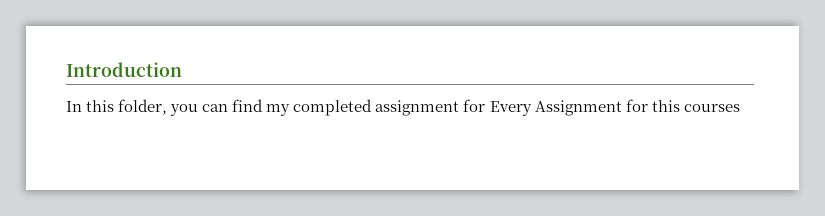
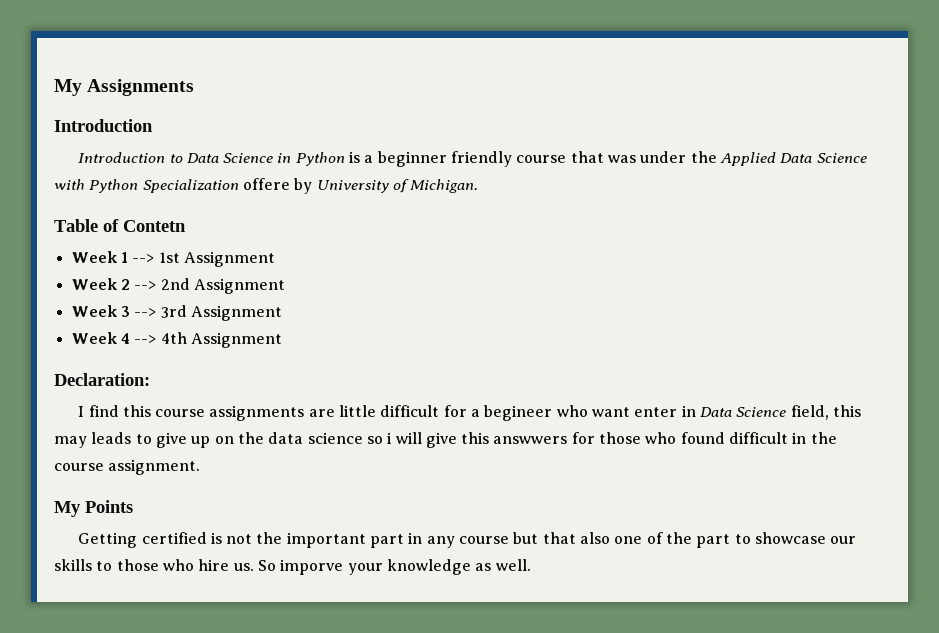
+ My Assignments
- In this folder, you can find my completed assignment for Every Assignment for this courses
+ Introduction to Data Science in Python is a beginner friendly course that was under the Applied Data Science with Python Specialization offere by University of Michigan.
+ Table of Contetn
+ Week 1 --> 1st Assignment
+ Week 2 --> 2nd Assignment
+ Week 3 --> 3rd Assignment
+ Week 4 --> 4th Assignment
+ Declaration:
+ I find this course assignments are little difficult for a begineer who want enter in Data Science field, this may leads to give up on the data science so i will give this answwers for those who found difficult in the course assignment.
+ My Points
+ Getting certified is not the important part in any course but that also one of the part to showcase our skills to those who hire us. So imporve your knowledge as well.

